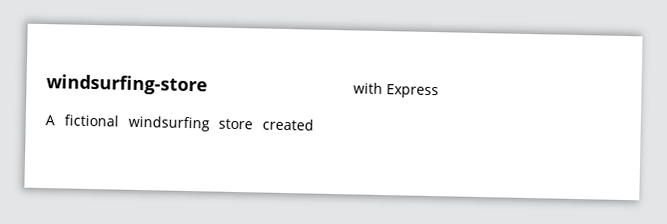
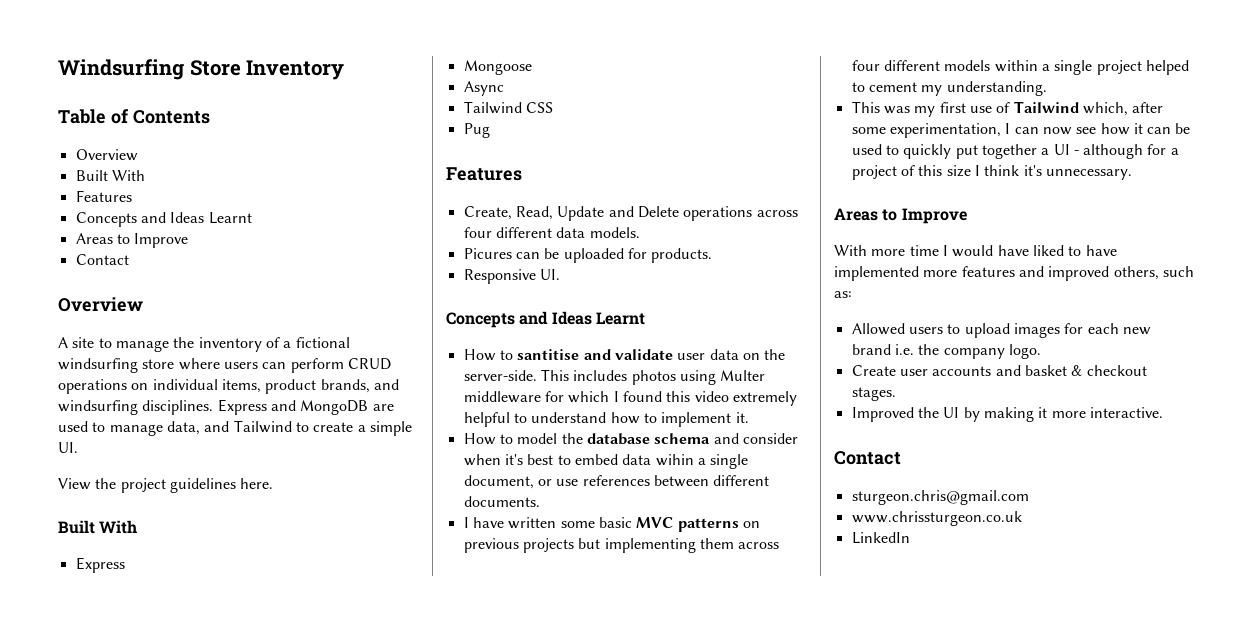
- windsurfing-store
- A fictional windsurfing store created with Express
+ Windsurfing Store Inventory
+ Table of Contents
+ Overview
+ Built With
+ Features
+ Concepts and Ideas Learnt
+ Areas to Improve
+ Contact
+ Overview
+ A site to manage the inventory of a fictional windsurfing store where users can perform CRUD operations on individual items, product brands, and windsurfing disciplines. Express and MongoDB are used to manage data, and Tailwind to create a simple UI.
+ View the project guidelines here.
+ Built With
+ Express
+ Mongoose
+ Async
+ Tailwind CSS
+ Pug
+ Features
+ Create, Read, Update and Delete operations across four different data models.
+ Picures can be uploaded for products.
+ Responsive UI.
+ Concepts and Ideas Learnt
+ How to santitise and validate user data on the server-side. This includes photos using Multer middleware for which I found this video extremely helpful to understand how to implement it.
+ How to model the database schema and consider when it's best to embed data wihin a single document, or use references between different documents.
+ I have written some basic MVC patterns on previous projects but implementing them across four different models within a single project helped to cement my understanding.
+ This was my first use of Tailwind which, after some experimentation, I can now see how it can be used to quickly put together a UI - although for a project of this size I think it's unnecessary.
+ Areas to Improve
+ With more time I would have liked to have implemented more features and improved others, such as:
+ Allowed users to upload images for each new brand i.e. the company logo.
+ Create user accounts and basket & checkout stages.
+ Improved the UI by making it more interactive.
+ Contact
+ sturgeon.chris@gmail.com
+ www.chrissturgeon.co.uk
+ LinkedIn

